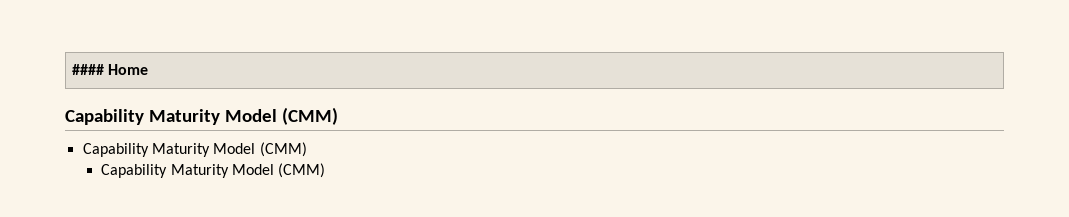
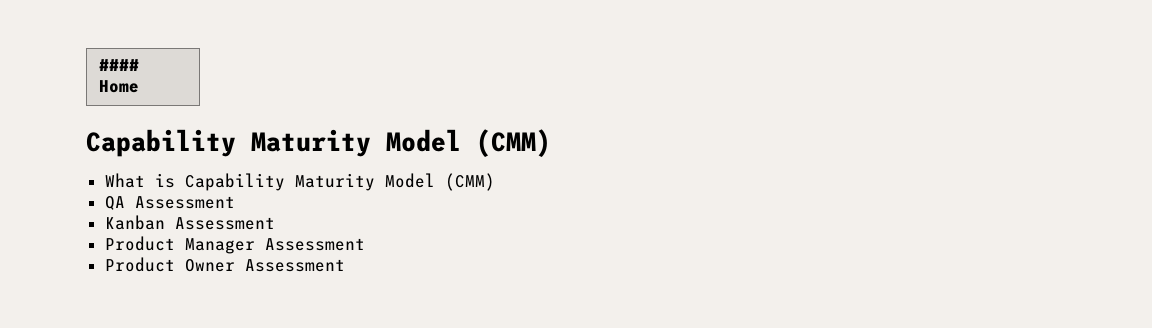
  #### Home
  Capability Maturity Model (CMM)
- Capability Maturity Model (CMM)
- Capability Maturity Model (CMM)
+ What is Capability Maturity Model (CMM)
+ QA Assessment
+ Kanban Assessment
+ Product Manager Assessment
+ Product Owner Assessment

